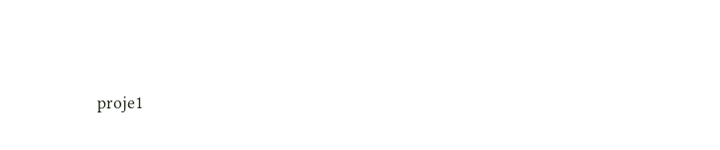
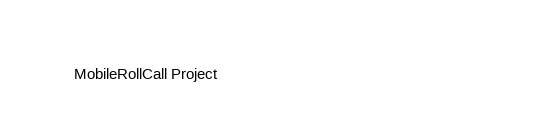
- proje1
+ MobileRollCall Project

